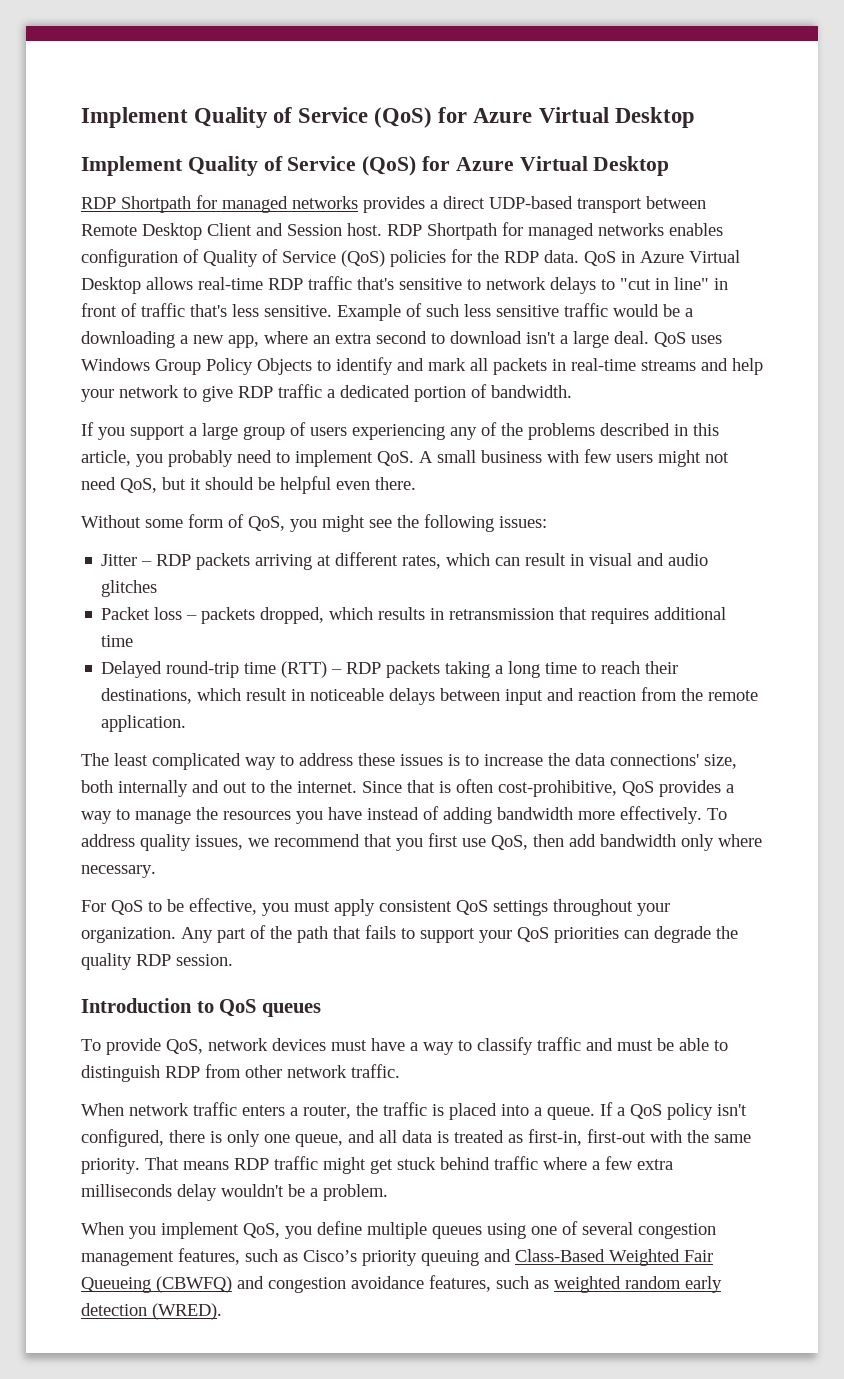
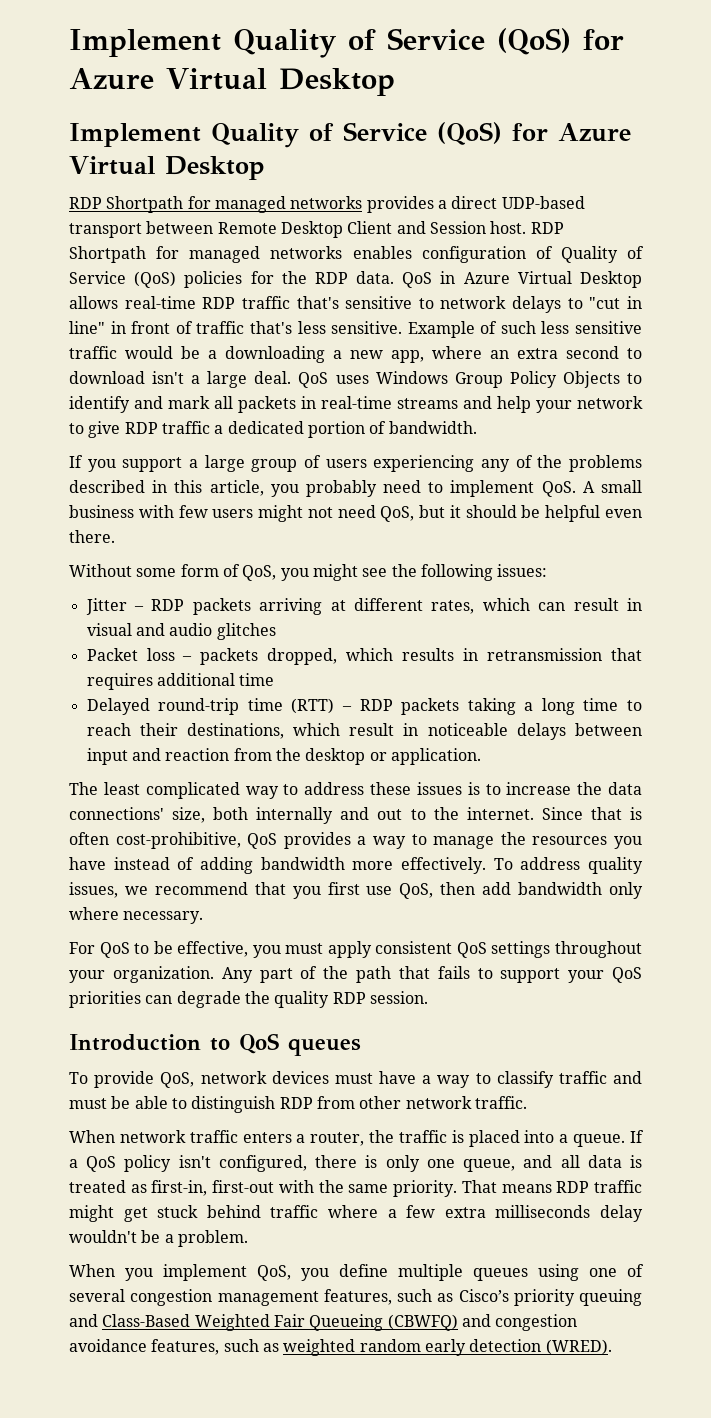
- Delayed round-trip time (RTT) – RDP packets taking a long time to reach their destinations, which result in noticeable delays between input and reaction from the remote application.
+ Delayed round-trip time (RTT) – RDP packets taking a long time to reach their destinations, which result in noticeable delays between input and reaction from the desktop or application.

